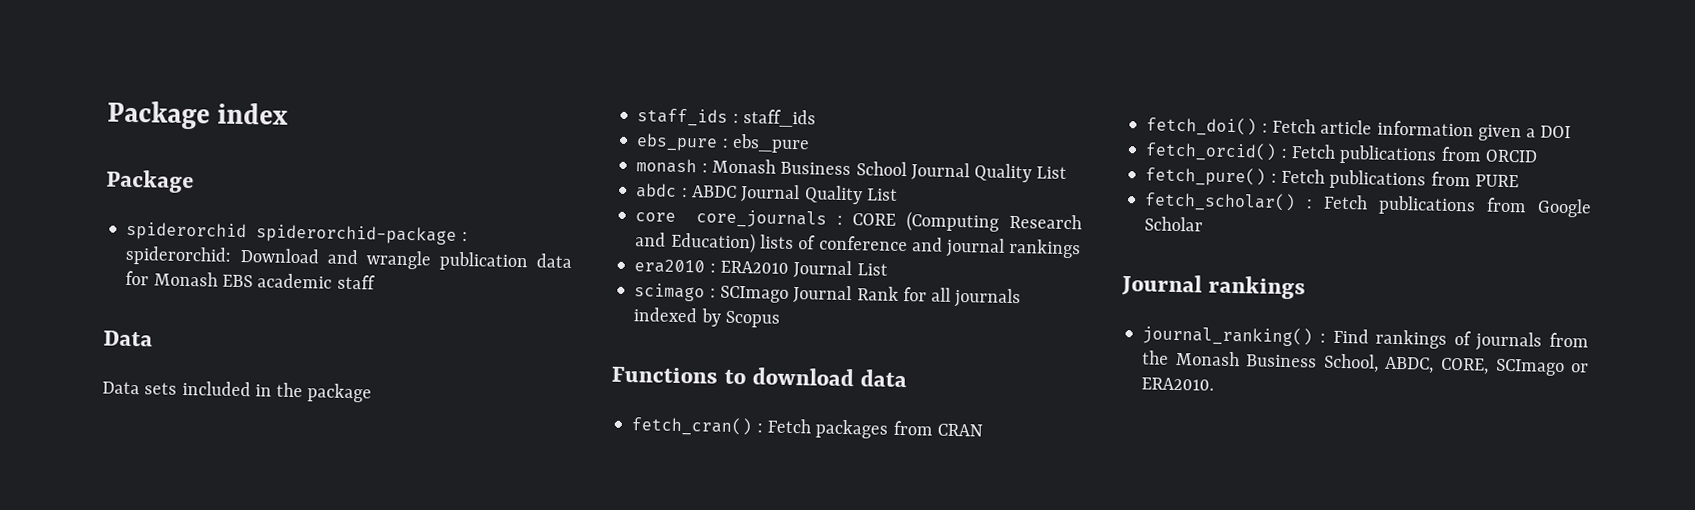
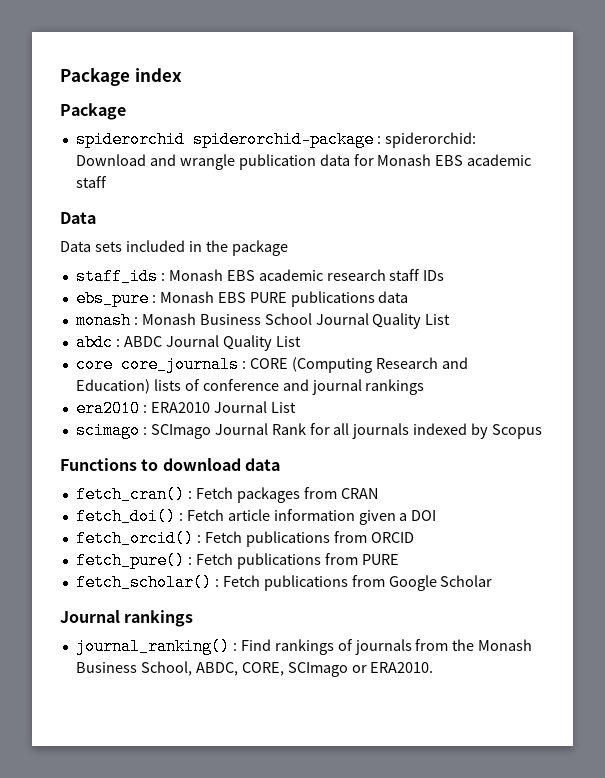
- staff_ids : staff_ids
- ebs_pure : ebs_pure
+ staff_ids : Monash EBS academic research staff IDs
+ ebs_pure : Monash EBS PURE publications data

